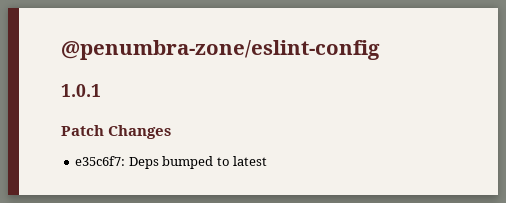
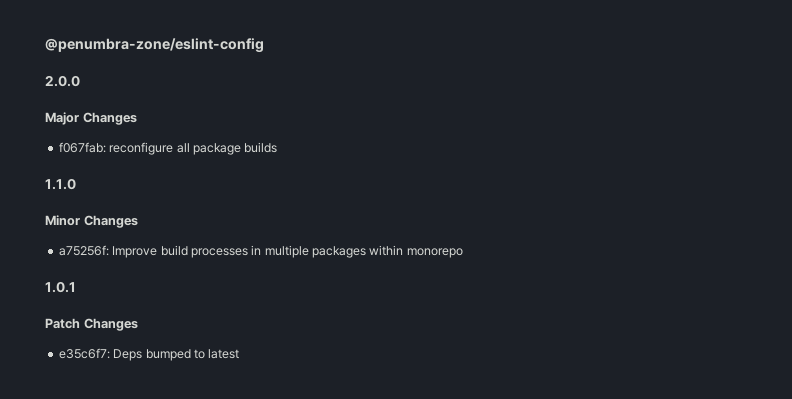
+ 2.0.0
+ Major Changes
+ f067fab: reconfigure all package builds
+ 1.1.0
+ Minor Changes
+ a75256f: Improve build processes in multiple packages within monorepo

